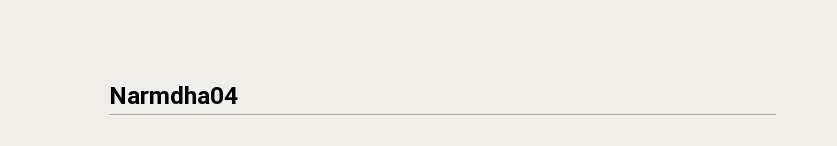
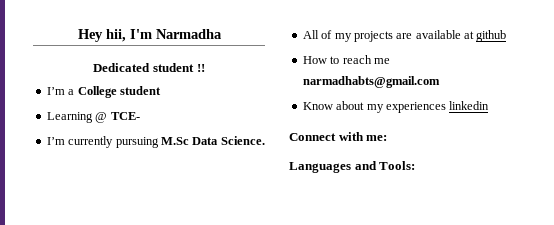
- Narmdha04
+ Hey hii, I'm Narmadha
+ Dedicated student !!
+ I’m a College student
+ Learning @ TCE-
+ I’m currently pursuing M.Sc Data Science.
+ All of my projects are available at github
+ How to reach me narmadhabts@gmail.com
+ Know about my experiences linkedin
+ Connect with me:
+ Languages and Tools:

